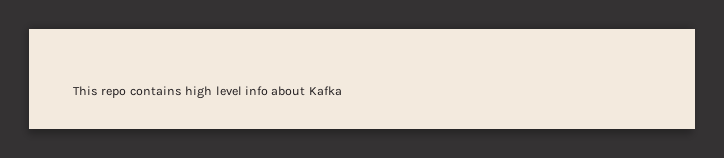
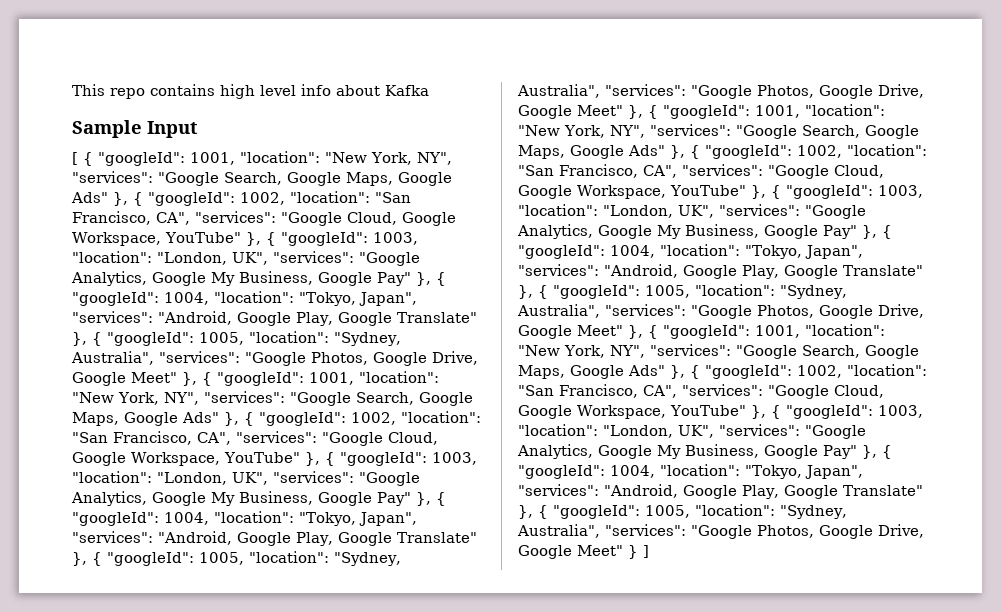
+ Sample Input
+ [ { "googleId": 1001, "location": "New York, NY", "services": "Google Search, Google Maps, Google Ads" }, { "googleId": 1002, "location": "San Francisco, CA", "services": "Google Cloud, Google Workspace, YouTube" }, { "googleId": 1003, "location": "London, UK", "services": "Google Analytics, Google My Business, Google Pay" }, { "googleId": 1004, "location": "Tokyo, Japan", "services": "Android, Google Play, Google Translate" }, { "googleId": 1005, "location": "Sydney, Australia", "services": "Google Photos, Google Drive, Google Meet" }, { "googleId": 1001, "location": "New York, NY", "services": "Google Search, Google Maps, Google Ads" }, { "googleId": 1002, "location": "San Francisco, CA", "services": "Google Cloud, Google Workspace, YouTube" }, { "googleId": 1003, "location": "London, UK", "services": "Google Analytics, Google My Business, Google Pay" }, { "googleId": 1004, "location": "Tokyo, Japan", "services": "Android, Google Play, Google Translate" }, { "googleId": 1005, "location": "Sydney, Australia", "services": "Google Photos, Google Drive, Google Meet" }, { "googleId": 1001, "location": "New York, NY", "services": "Google Search, Google Maps, Google Ads" }, { "googleId": 1002, "location": "San Francisco, CA", "services": "Google Cloud, Google Workspace, YouTube" }, { "googleId": 1003, "location": "London, UK", "services": "Google Analytics, Google My Business, Google Pay" }, { "googleId": 1004, "location": "Tokyo, Japan", "services": "Android, Google Play, Google Translate" }, { "googleId": 1005, "location": "Sydney, Australia", "services": "Google Photos, Google Drive, Google Meet" }, { "googleId": 1001, "location": "New York, NY", "services": "Google Search, Google Maps, Google Ads" }, { "googleId": 1002, "location": "San Francisco, CA", "services": "Google Cloud, Google Workspace, YouTube" }, { "googleId": 1003, "location": "London, UK", "services": "Google Analytics, Google My Business, Google Pay" }, { "googleId": 1004, "location": "Tokyo, Japan", "services": "Android, Google Play, Google Translate" }, { "googleId": 1005, "location": "Sydney, Australia", "services": "Google Photos, Google Drive, Google Meet" } ]

